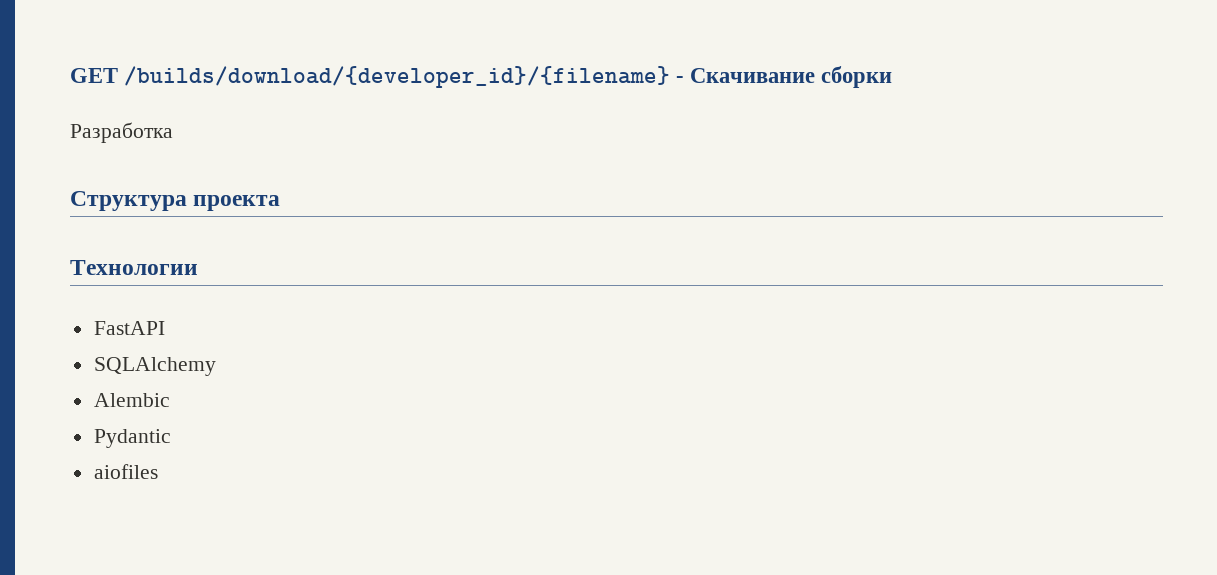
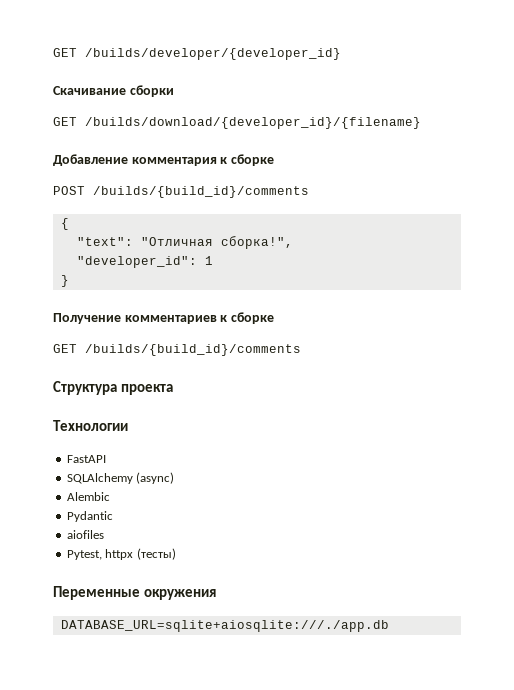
- GET /builds/download/{developer_id}/{filename} - Скачивание сборки
+ GET /builds/developer/{developer_id}
+ Скачивание сборки
- Разработка
+ GET /builds/download/{developer_id}/{filename}
+ Добавление комментария к сборке
+ POST /builds/{build_id}/comments
+ {
+ "text": "Отличная сборка!",
+ "developer_id": 1
+ }
+ Получение комментариев к сборке
+ GET /builds/{build_id}/comments
- SQLAlchemy
+ SQLAlchemy (async)
+ Pytest, httpx (тесты)
+ Переменные окружения
+ DATABASE_URL=sqlite+aiosqlite:///./app.db

